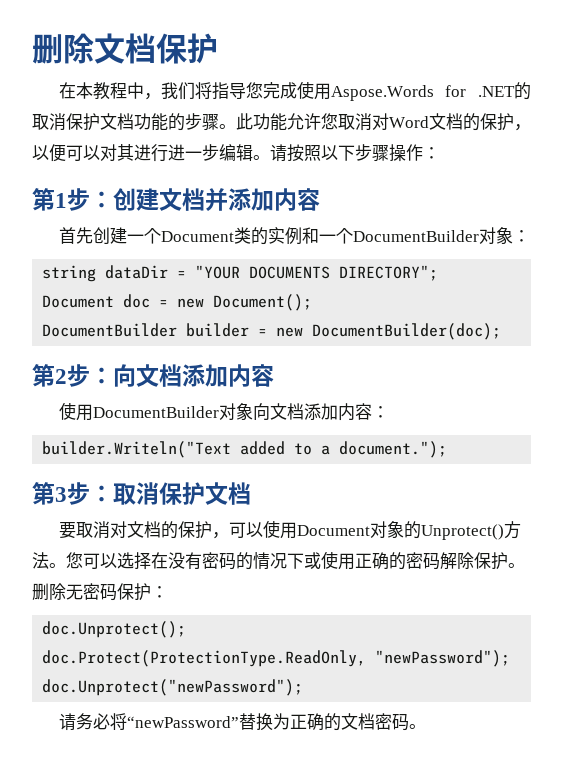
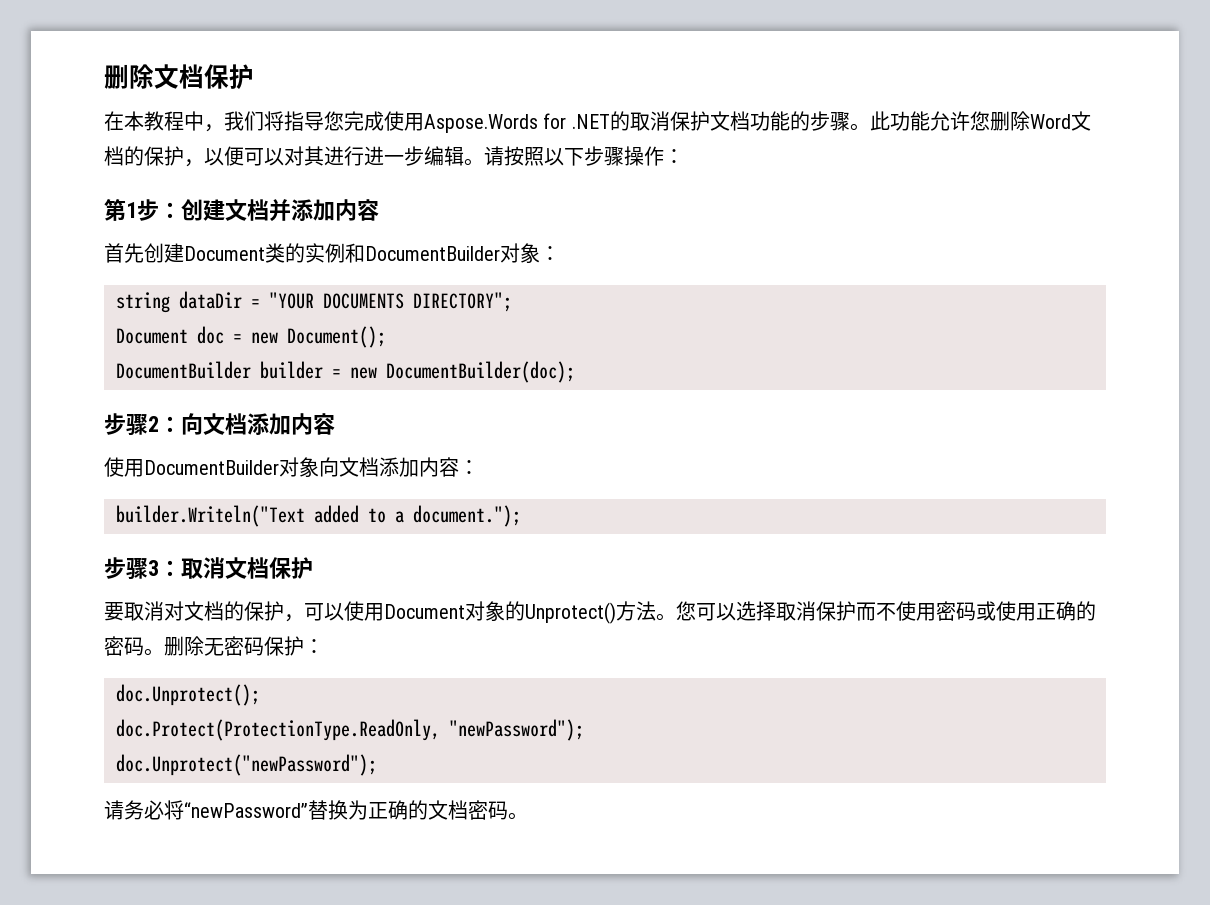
- 此功能允许您取消对Word文档的保护，以便可以对其进行进一步编辑。
+ 此功能允许您删除Word文档的保护，以便可以对其进行进一步编辑。
- 首先创建一个Document类的实例和一个DocumentBuilder对象：
+ 首先创建Document类的实例和DocumentBuilder对象：
- 第2步：向文档添加内容
+ 步骤2：向文档添加内容
- 第3步：取消保护文档
+ 步骤3：取消文档保护
- 您可以选择在没有密码的情况下或使用正确的密码解除保护。
+ 您可以选择取消保护而不使用密码或使用正确的密码。

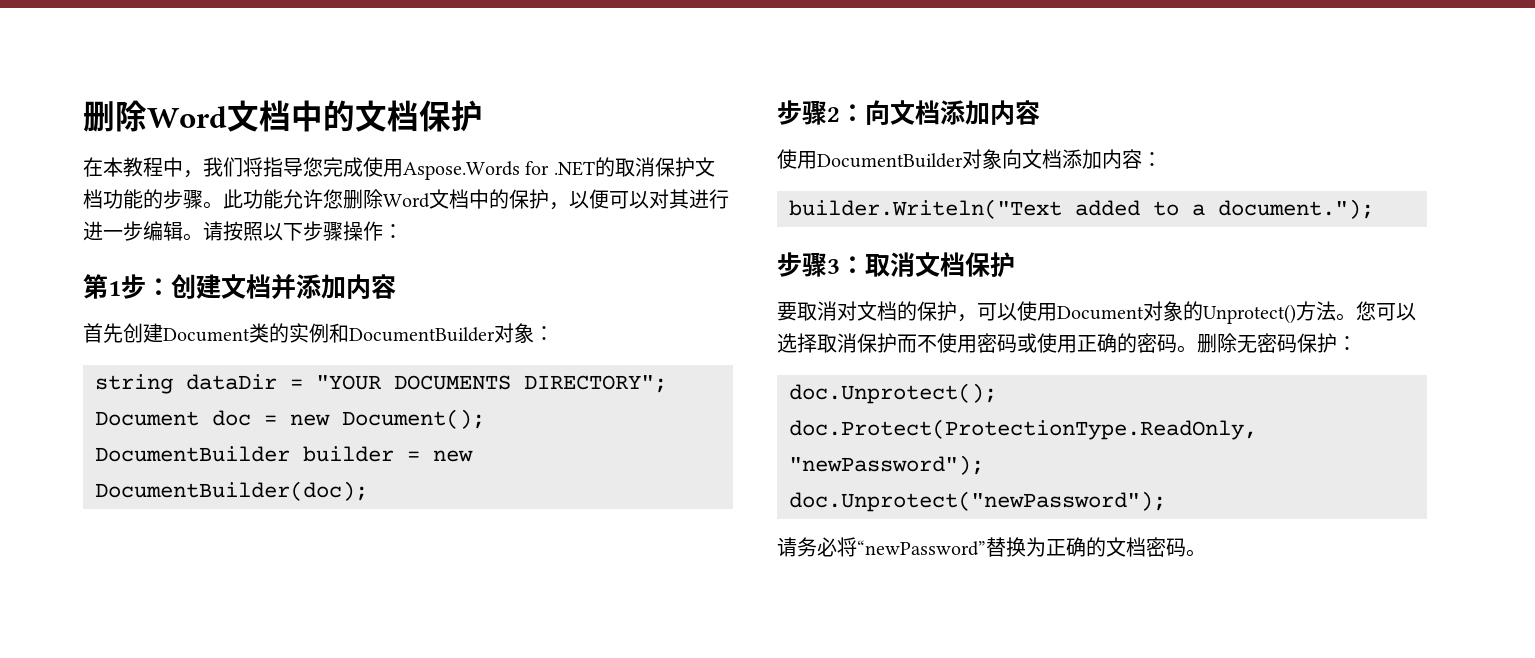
- 删除文档保护
+ 删除Word文档中的文档保护
- 此功能允许您删除Word文档的保护，以便可以对其进行进一步编辑。
+ 此功能允许您删除Word文档中的保护，以便可以对其进行进一步编辑。

